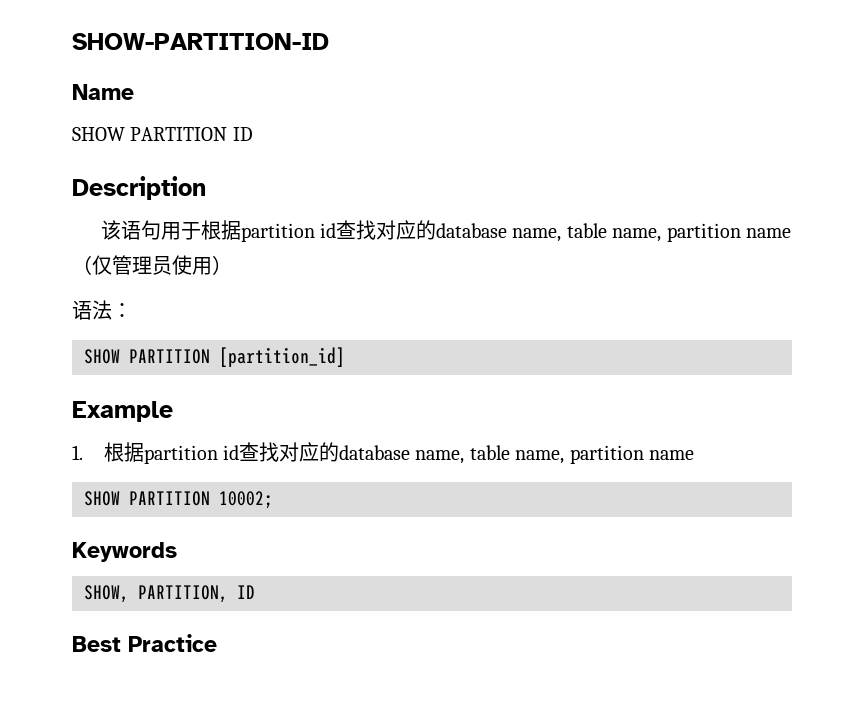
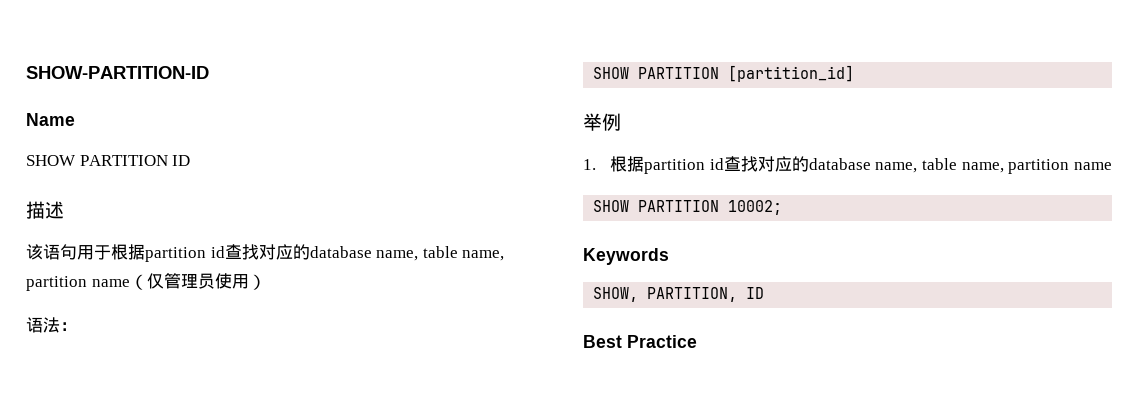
- Description
+ 描述
- Example
+ 举例

